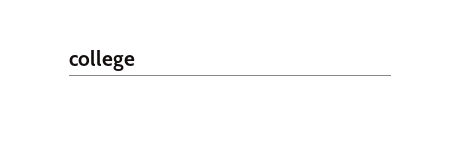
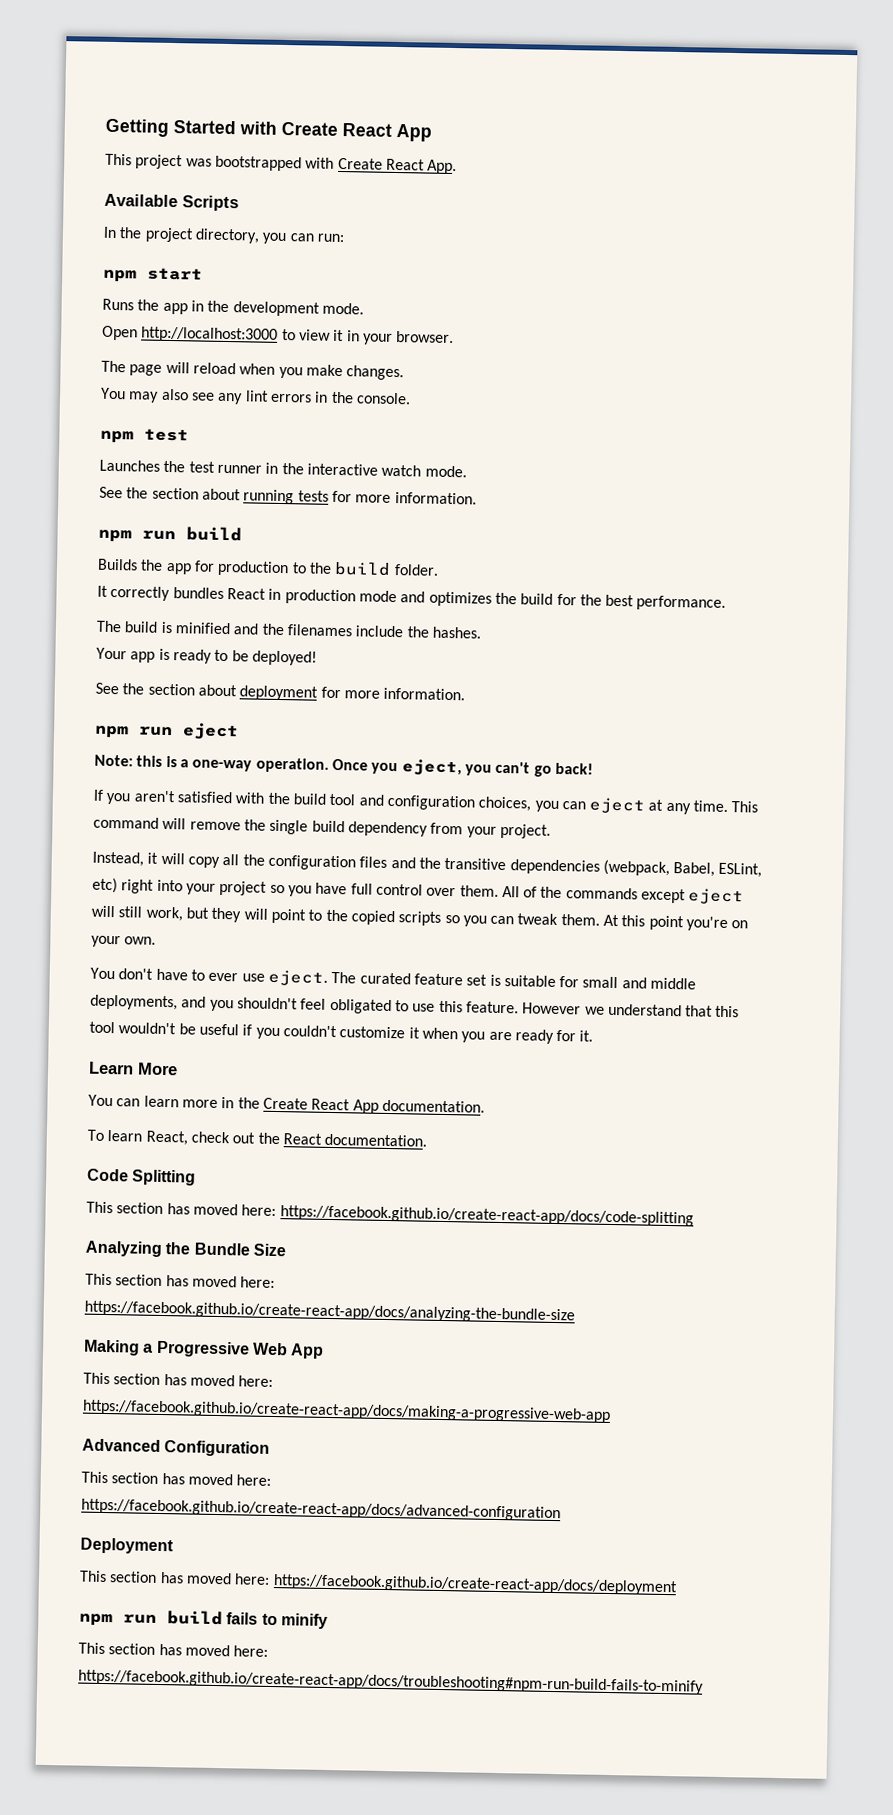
- college
+ Getting Started with Create React App
+ This project was bootstrapped with Create React App.
+ Available Scripts
+ In the project directory, you can run:
+ npm start
+ Runs the app in the development mode.
+ Open http://localhost:3000 to view it in your browser.
+ The page will reload when you make changes.
+ You may also see any lint errors in the console.
+ npm test
+ Launches the test runner in the interactive watch mode.
+ See the section about running tests for more information.
+ npm run build
+ Builds the app for production to the build folder.
+ It correctly bundles React in production mode and optimizes the build for the best performance.
+ The build is minified and the filenames include the hashes.
+ Your app is ready to be deployed!
+ See the section about deployment for more information.
+ npm run eject
+ Note: this is a one-way operation. Once you eject, you can't go back!
+ If you aren't satisfied with the build tool and configuration choices, you can eject at any time. This command will remove the single build dependency from your project.
+ Instead, it will copy all the configuration files and the transitive dependencies (webpack, Babel, ESLint, etc) right into your project so you have full control over them. All of the commands except eject will still work, but they will point to the copied scripts so you can tweak them. At this point you're on your own.
+ You don't have to ever use eject. The curated feature set is suitable for small and middle deployments, and you shouldn't feel obligated to use this feature. However we understand that this tool wouldn't be useful if you couldn't customize it when you are ready for it.
+ Learn More
+ You can learn more in the Create React App documentation.
+ To learn React, check out the React documentation.
+ Code Splitting
+ This section has moved here: https://facebook.github.io/create-react-app/docs/code-splitting
+ Analyzing the Bundle Size
+ This section has moved here: https://facebook.github.io/create-react-app/docs/analyzing-the-bundle-size
+ Making a Progressive Web App
+ This section has moved here: https://facebook.github.io/create-react-app/docs/making-a-progressive-web-app
+ Advanced Configuration
+ This section has moved here: https://facebook.github.io/create-react-app/docs/advanced-configuration
+ Deployment
+ This section has moved here: https://facebook.github.io/create-react-app/docs/deployment
+ npm run build fails to minify
+ This section has moved here: https://facebook.github.io/create-react-app/docs/troubleshooting#npm-run-build-fails-to-minify

